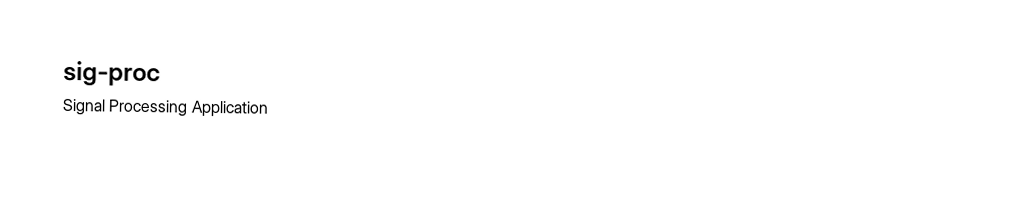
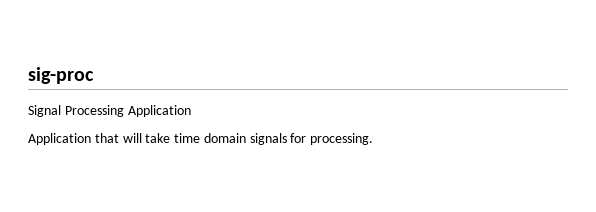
+ Application that will take time domain signals for processing.

